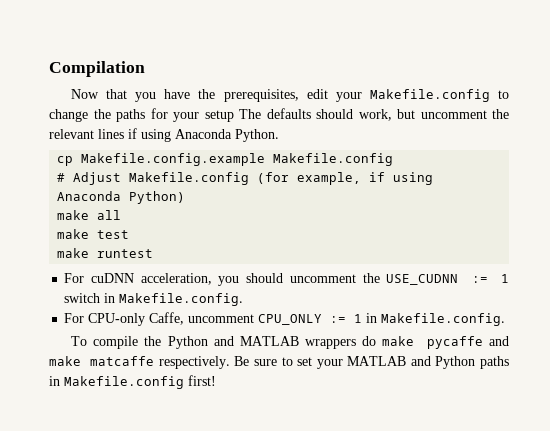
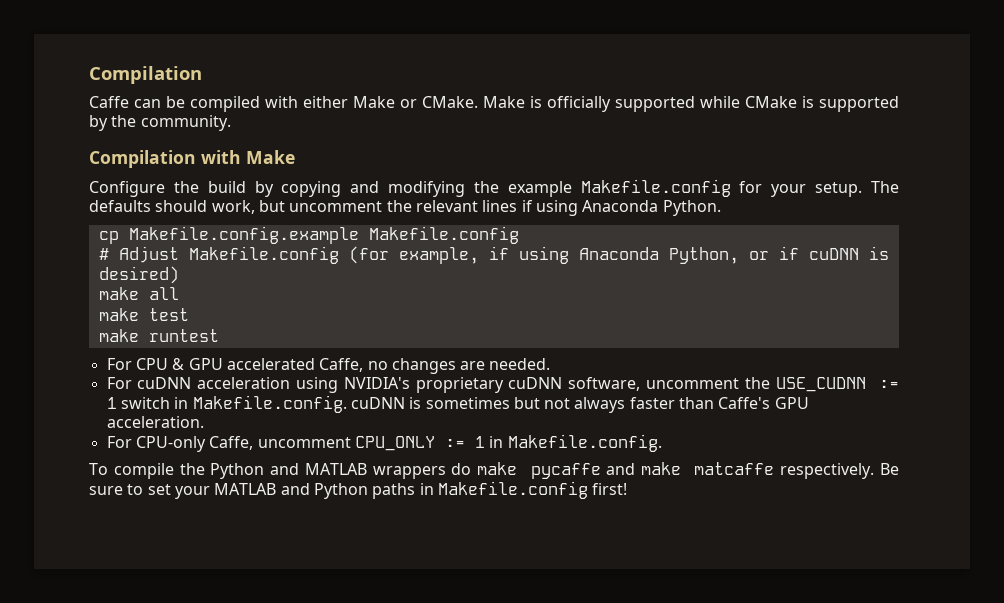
- Now that you have the prerequisites, edit your Makefile.config to change the paths for your setup The defaults should work, but uncomment the relevant lines if using Anaconda Python.
+ Caffe can be compiled with either Make or CMake. Make is officially supported while CMake is supported by the community.
+ Compilation with Make
+ Configure the build by copying and modifying the example Makefile.config for your setup. The defaults should work, but uncomment the relevant lines if using Anaconda Python.
- # Adjust Makefile.config (for example, if using Anaconda Python)
+ # Adjust Makefile.config (for example, if using Anaconda Python, or if cuDNN is desired)
- For cuDNN acceleration, you should uncomment the USE_CUDNN := 1 switch in Makefile.config.
+ For CPU & GPU accelerated Caffe, no changes are needed.
+ For cuDNN acceleration using NVIDIA's proprietary cuDNN software, uncomment the USE_CUDNN := 1 switch in Makefile.config. cuDNN is sometimes but not always faster than Caffe's GPU acceleration.

